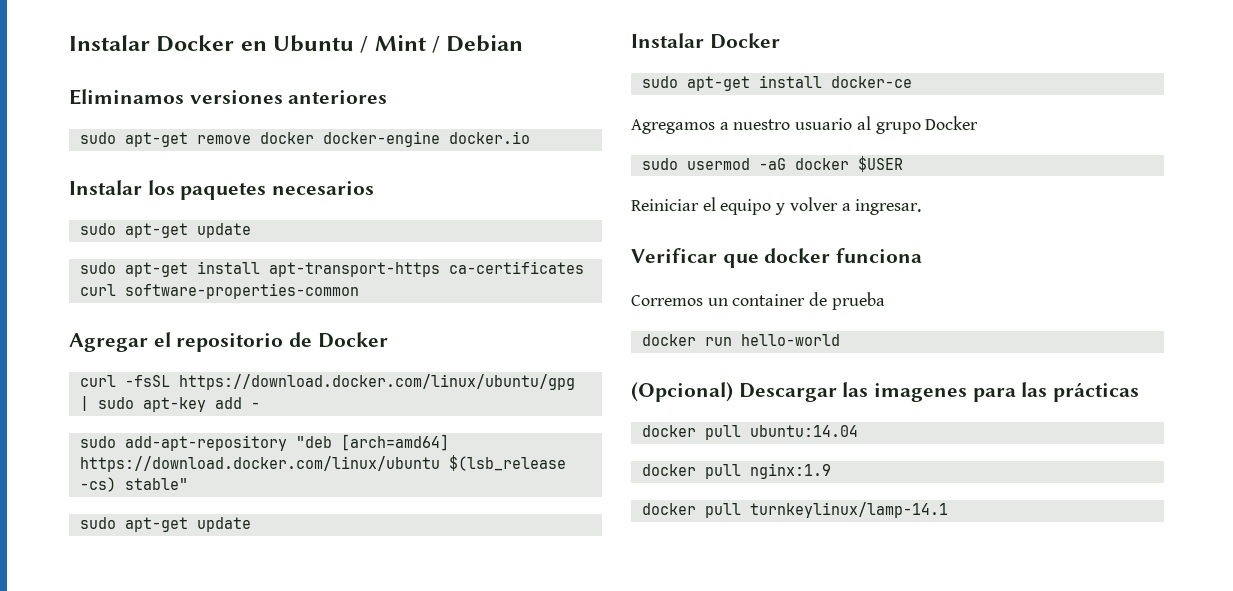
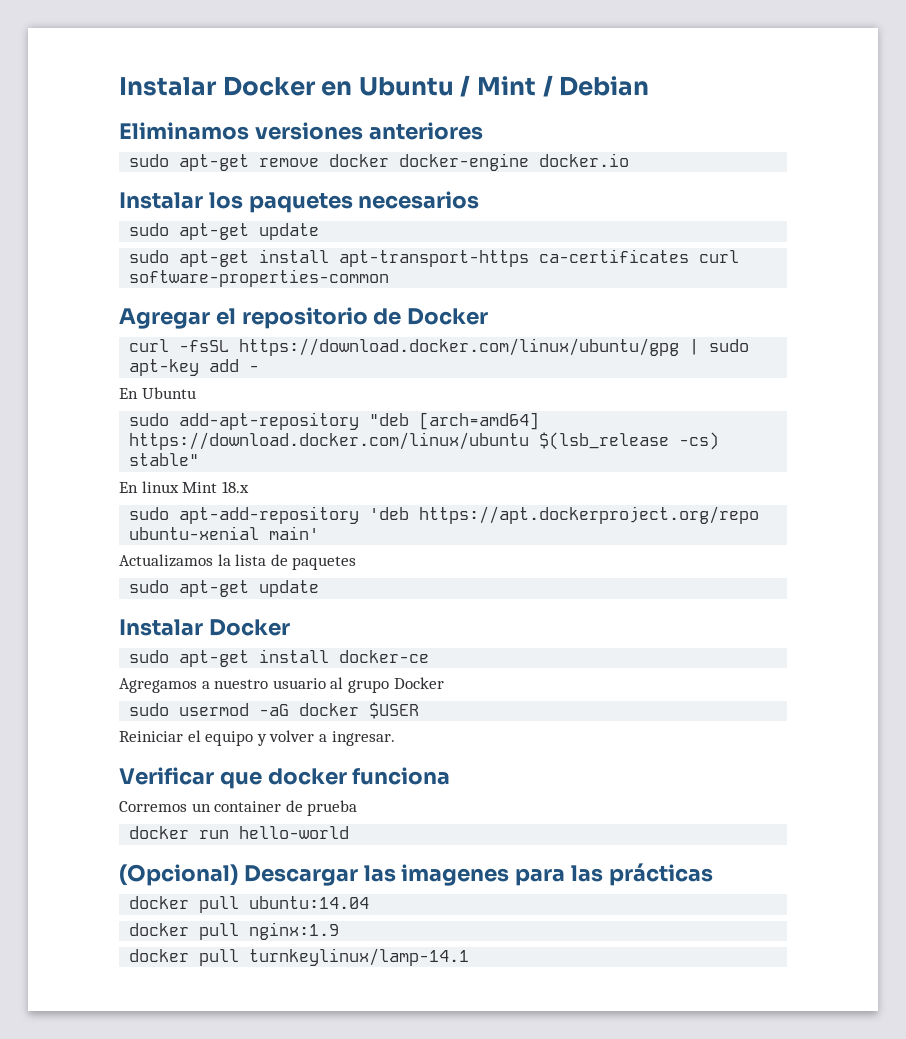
+ En Ubuntu
+ En linux Mint 18.x
+ sudo apt-add-repository 'deb https://apt.dockerproject.org/repo ubuntu-xenial main'
+ Actualizamos la lista de paquetes

